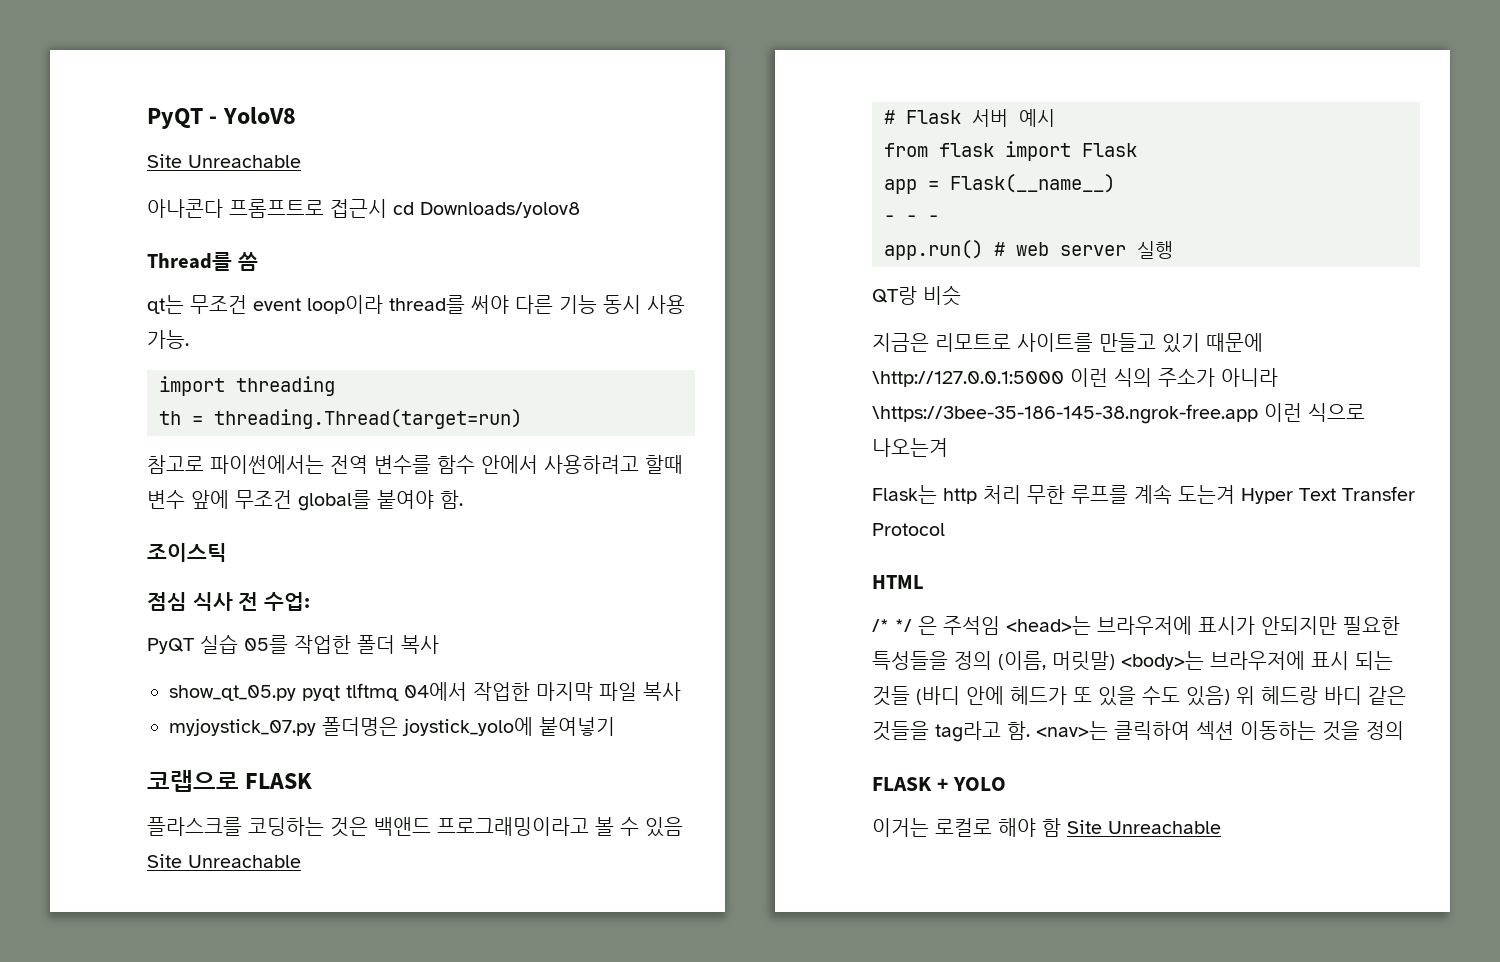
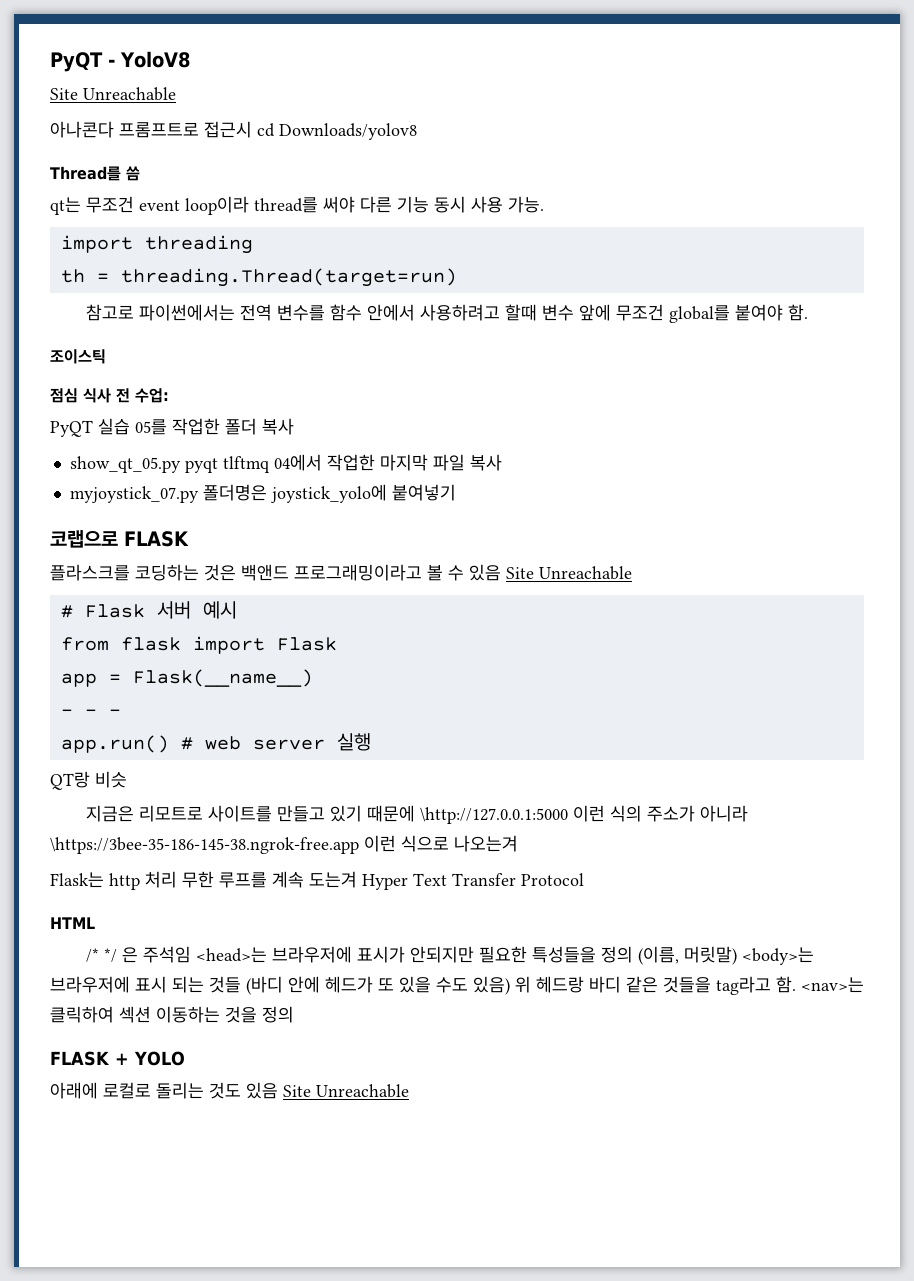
- 이거는 로컬로 해야 함 Site Unreachable
+ 아래에 로컬로 돌리는 것도 있음 Site Unreachable

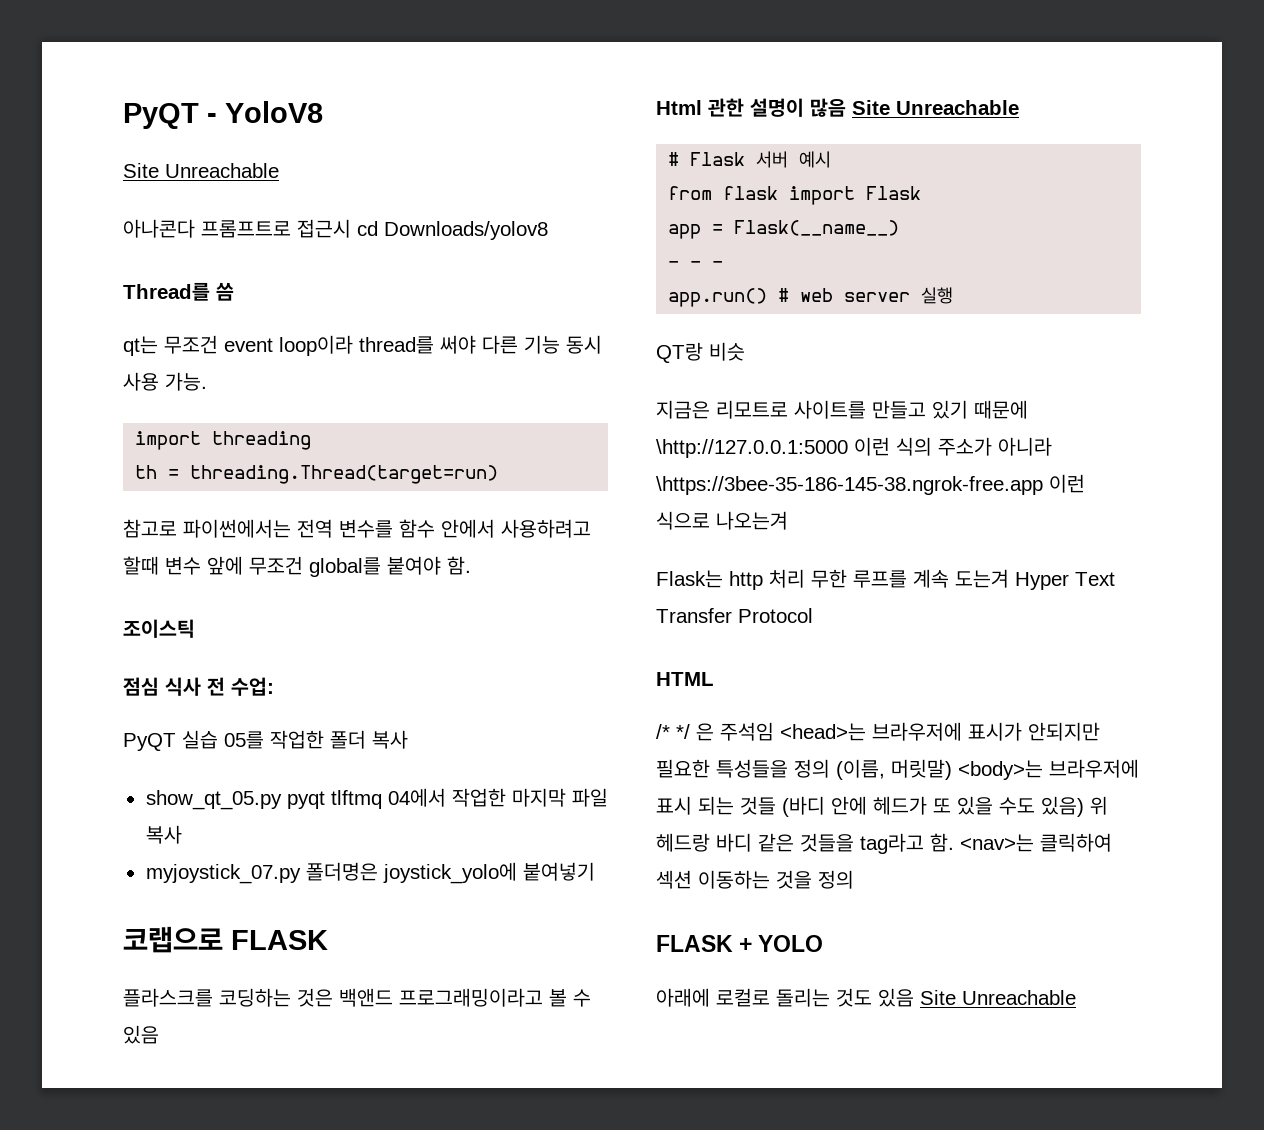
- 플라스크를 코딩하는 것은 백앤드 프로그래밍이라고 볼 수 있음 Site Unreachable
+ 플라스크를 코딩하는 것은 백앤드 프로그래밍이라고 볼 수 있음
+ Html 관한 설명이 많음 Site Unreachable

